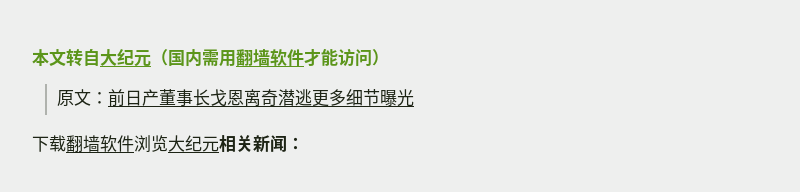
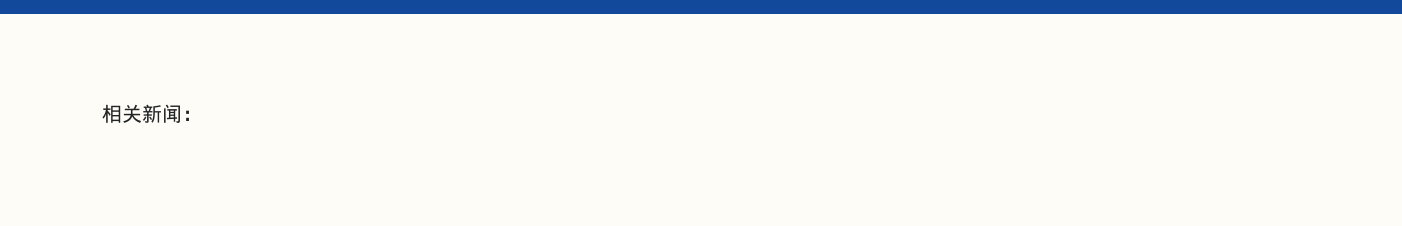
- 本文转自大纪元（国内需用翻墙软件才能访问）
- 原文：前日产董事长戈恩离奇潜逃更多细节曝光
- 下载翻墙软件浏览大纪元相关新闻：
+ 相关新闻：

